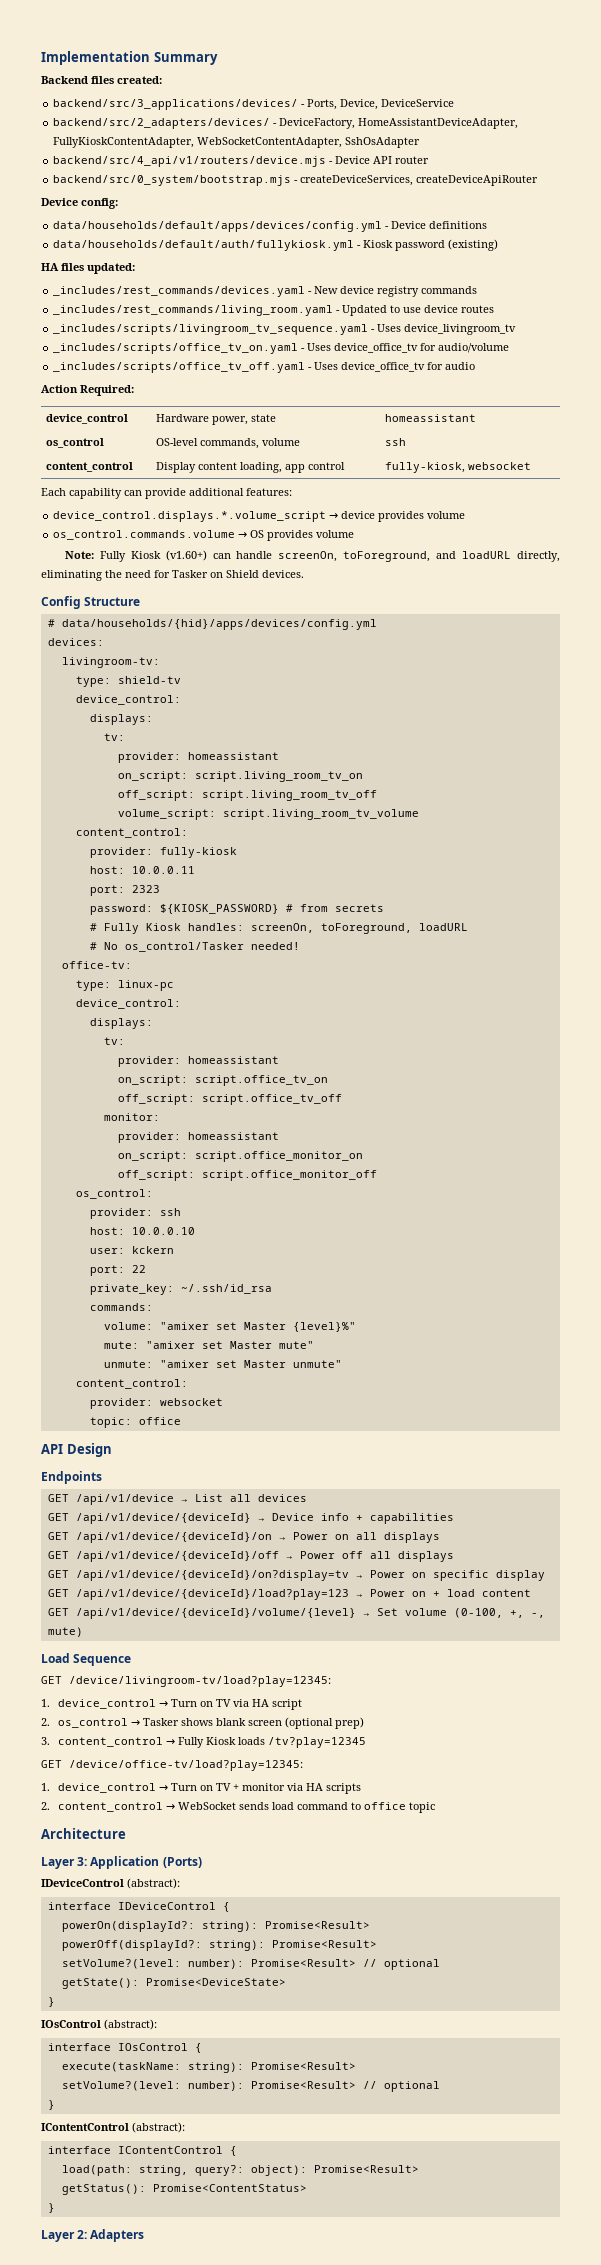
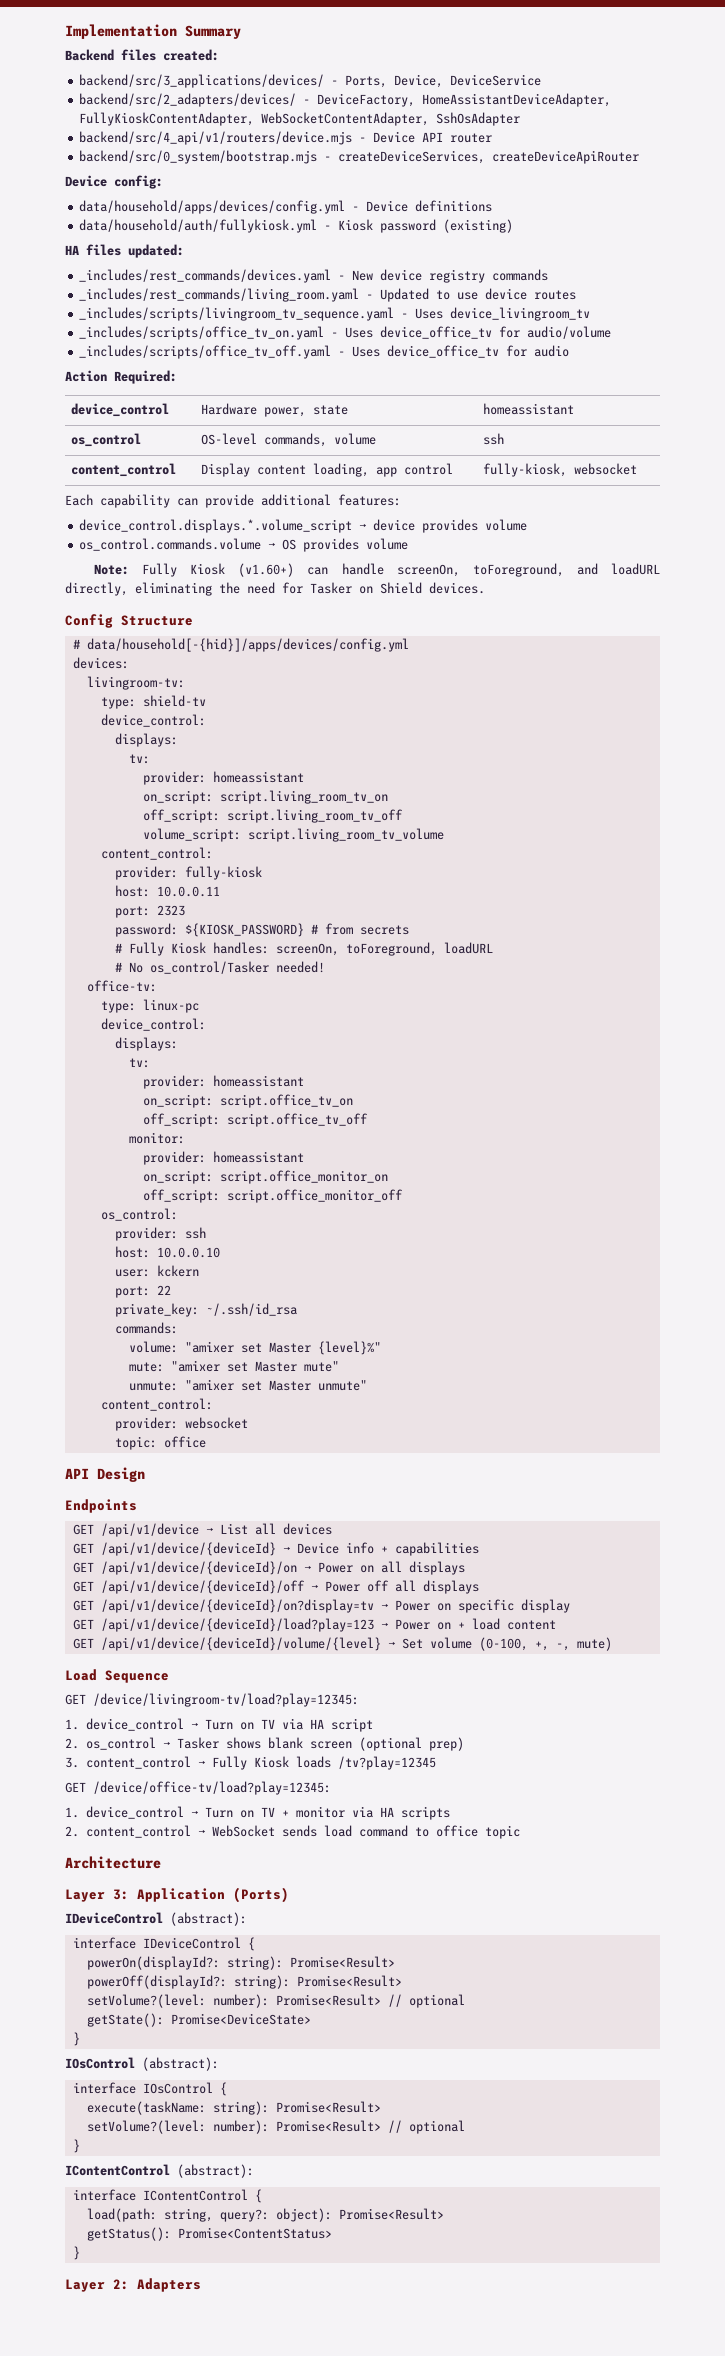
- data/households/default/apps/devices/config.yml - Device definitions
+ data/household/apps/devices/config.yml - Device definitions
- data/households/default/auth/fullykiosk.yml - Kiosk password (existing)
+ data/household/auth/fullykiosk.yml - Kiosk password (existing)
- # data/households/{hid}/apps/devices/config.yml
+ # data/household[-{hid}]/apps/devices/config.yml

